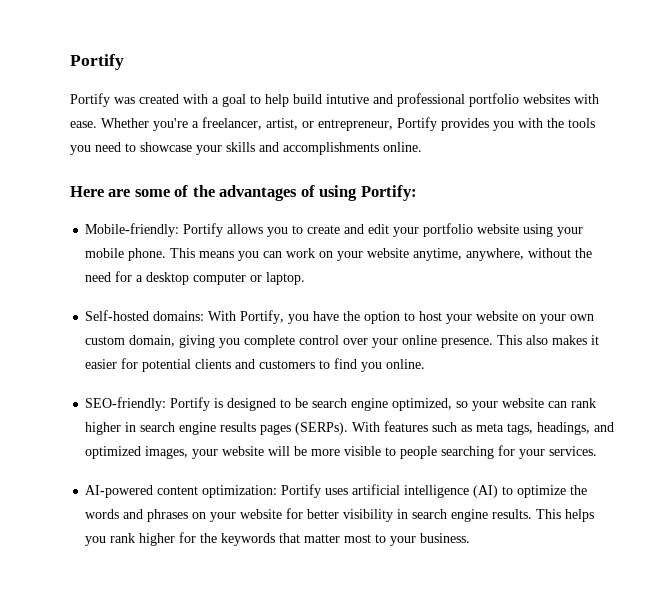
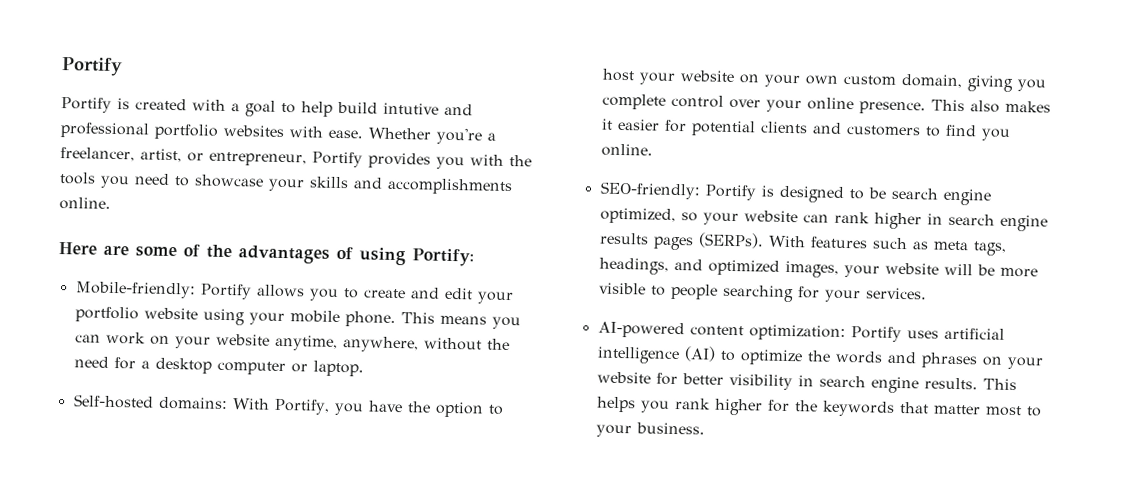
- Portify was created with a goal to help build intutive and professional portfolio websites with ease.
+ Portify is created with a goal to help build intutive and professional portfolio websites with ease.

